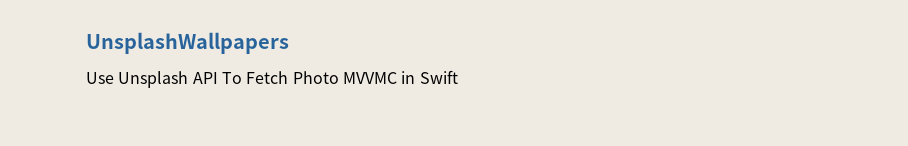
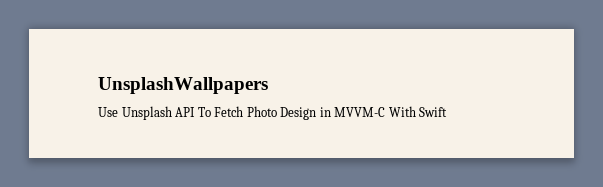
- Use Unsplash API To Fetch Photo MVVMC in Swift
+ Use Unsplash API To Fetch Photo Design in MVVM-C With Swift

